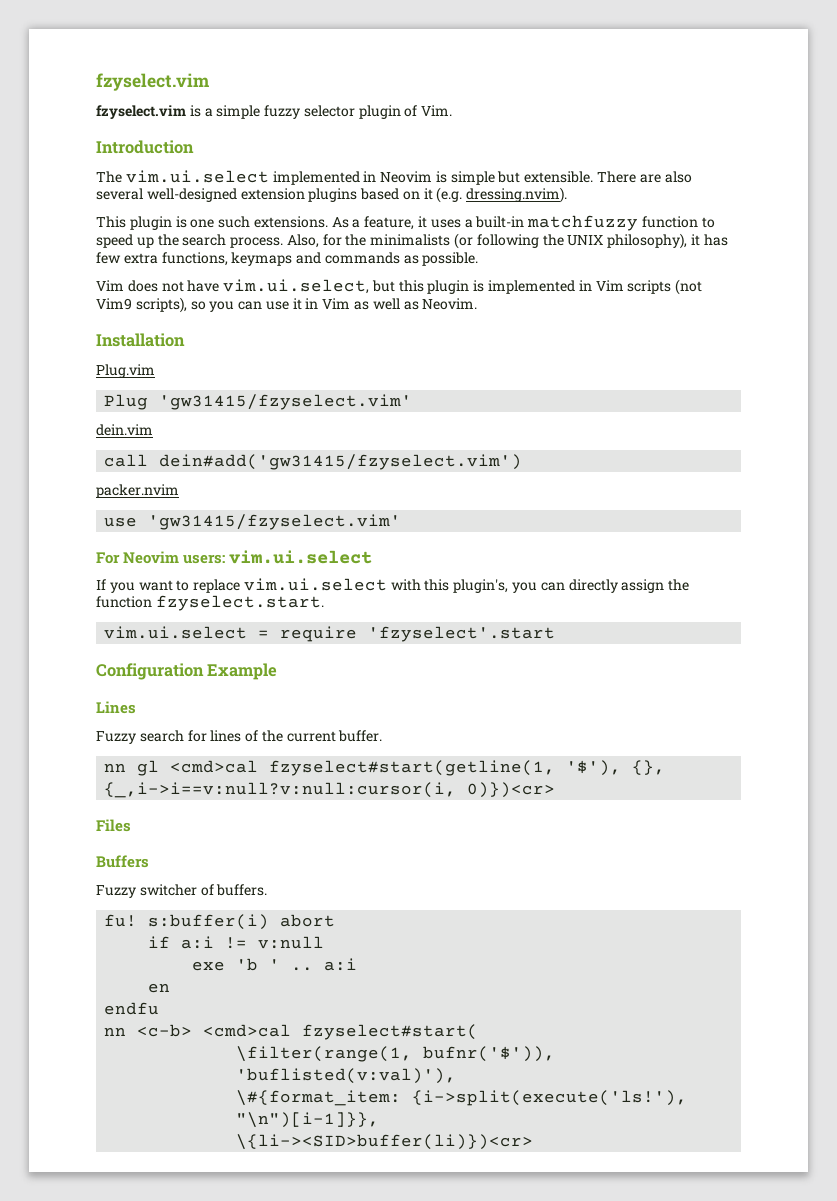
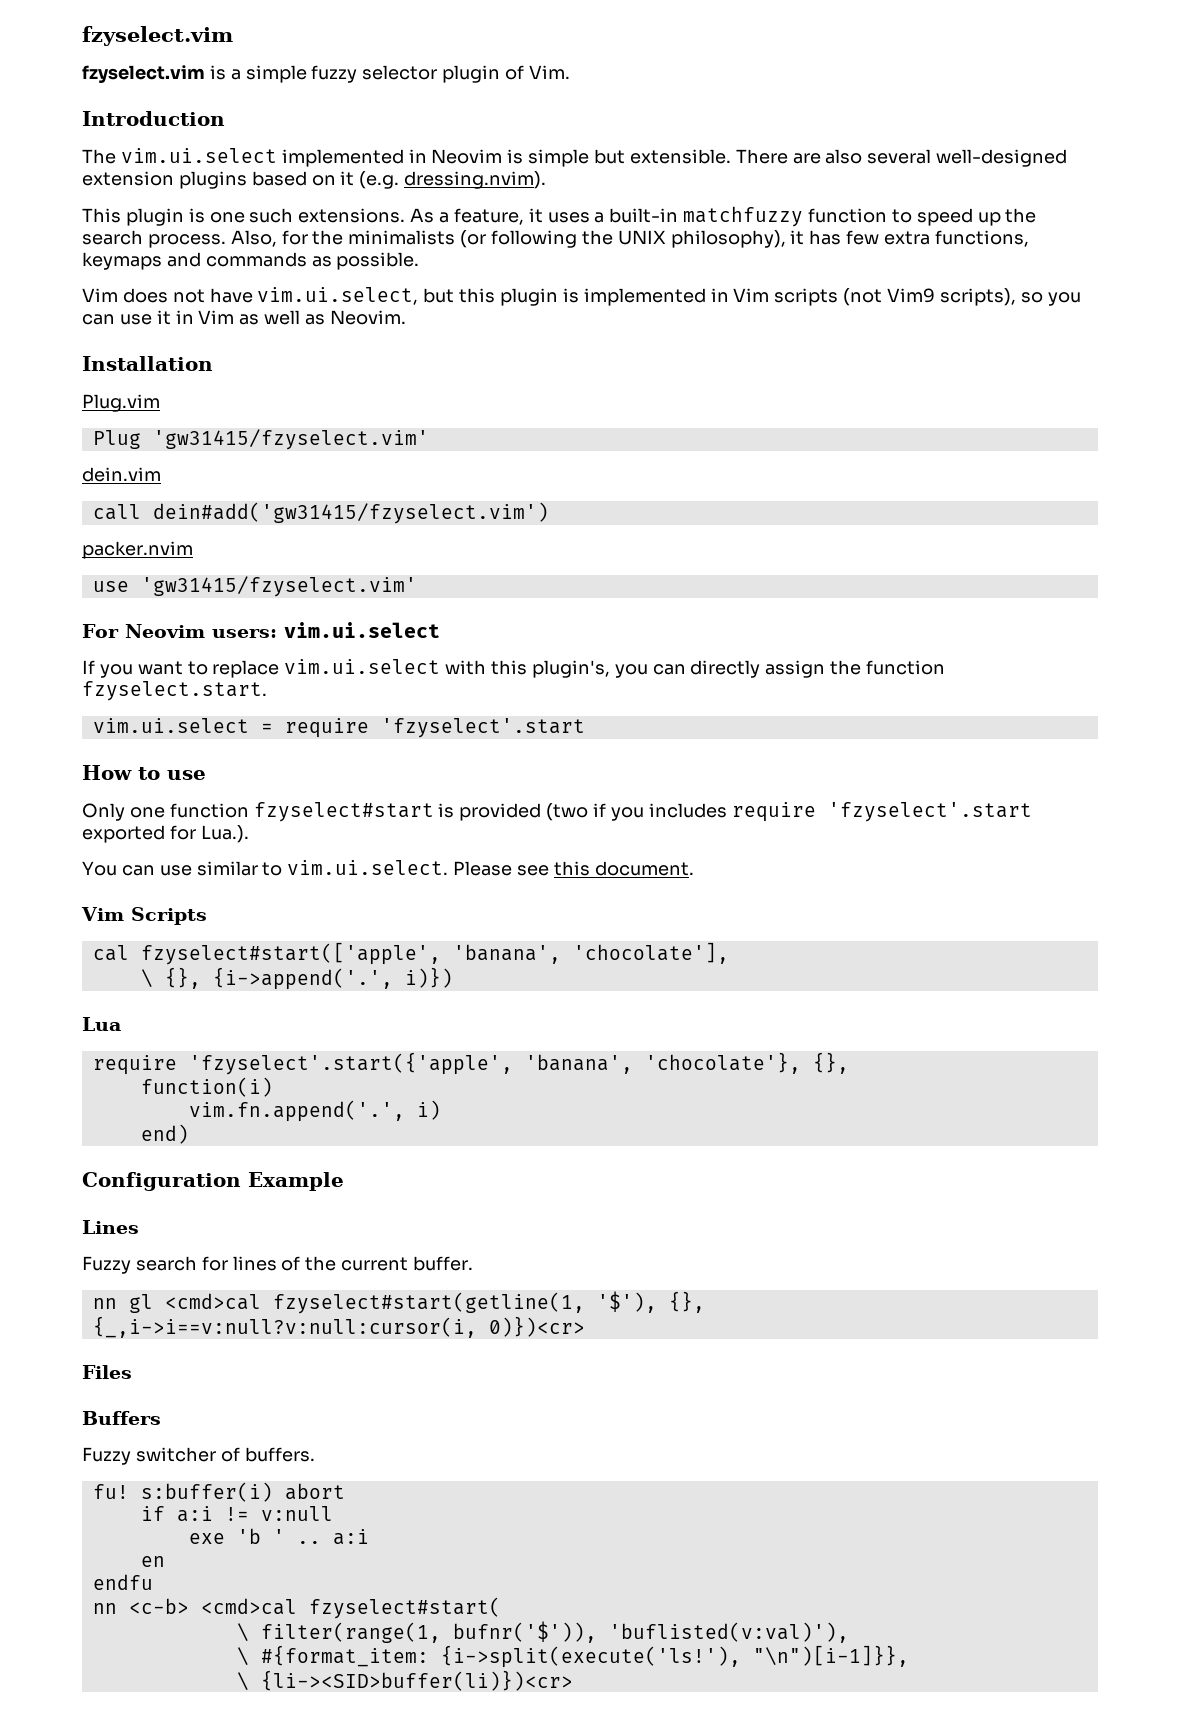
+ How to use
+ Only one function fzyselect#start is provided (two if you includes require 'fzyselect'.start exported for Lua.).
+ You can use similar to vim.ui.select. Please see this document.
+ Vim Scripts
+ cal fzyselect#start(['apple', 'banana', 'chocolate'],
+ \ {}, {i->append('.', i)})
+ Lua
+ require 'fzyselect'.start({'apple', 'banana', 'chocolate'}, {},
+ function(i)
+ vim.fn.append('.', i)
+ end)
- \filter(range(1, bufnr('$')), 'buflisted(v:val)'),
+ \ filter(range(1, bufnr('$')), 'buflisted(v:val)'),
- \#{format_item: {i->split(execute('ls!'), "\n")[i-1]}},
+ \ #{format_item: {i->split(execute('ls!'), "\n")[i-1]}},
- \{li-><SID>buffer(li)})<cr>
+ \ {li-><SID>buffer(li)})<cr>

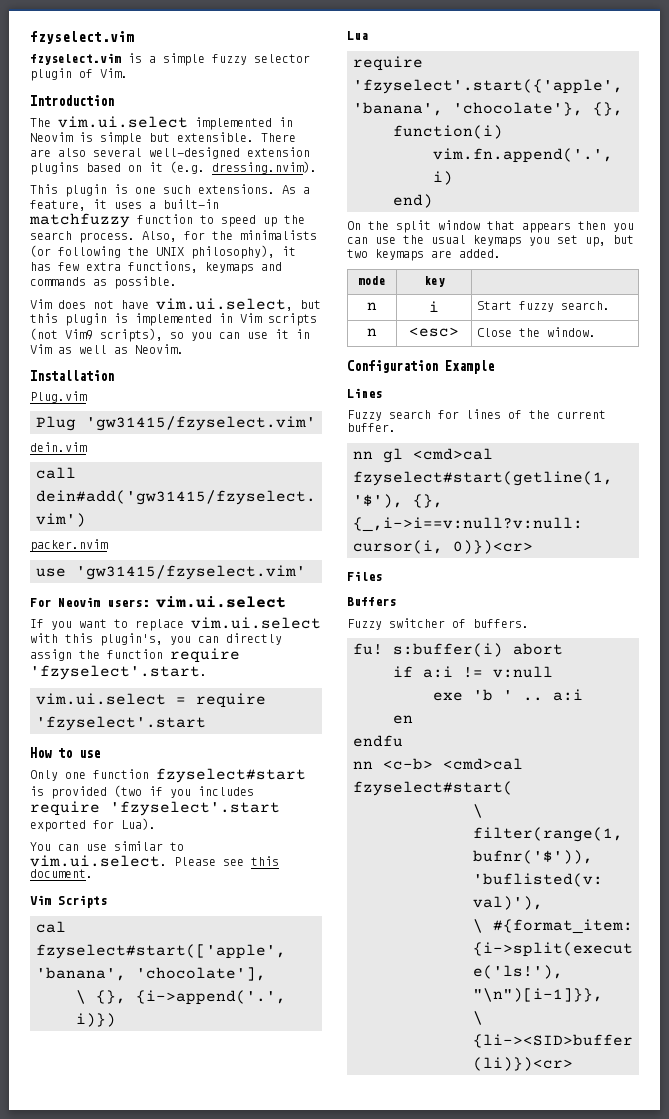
- If you want to replace vim.ui.select with this plugin's, you can directly assign the function fzyselect.start.
+ If you want to replace vim.ui.select with this plugin's, you can directly assign the function require 'fzyselect'.start.
- Only one function fzyselect#start is provided (two if you includes require 'fzyselect'.start exported for Lua.).
+ Only one function fzyselect#start is provided (two if you includes require 'fzyselect'.start exported for Lua).
+ On the split window that appears then you can use the usual keymaps you set up, but two keymaps are added.
+ mode | key |
+ n | i | Start fuzzy search.
+ n | <esc> | Close the window.

